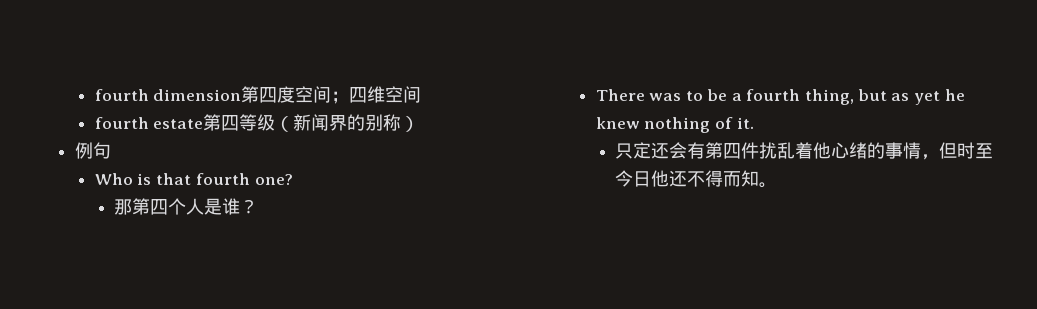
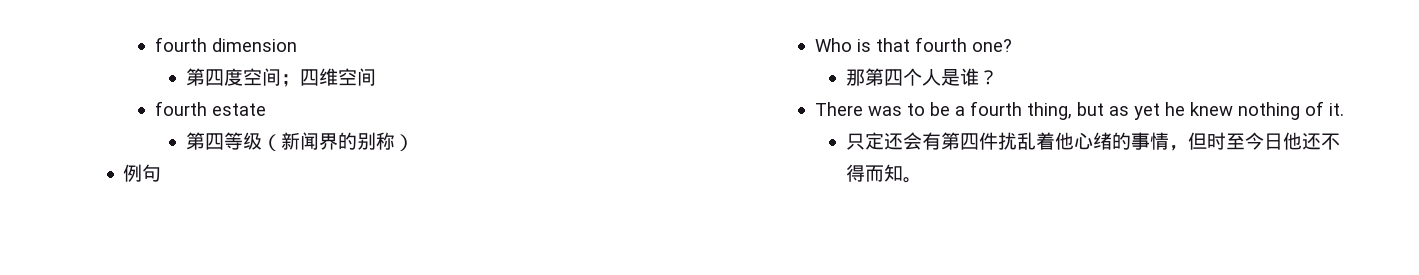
- fourth dimension第四度空间；四维空间
+ fourth dimension
+ 第四度空间；四维空间
- fourth estate第四等级（新闻界的别称）
+ fourth estate
+ 第四等级（新闻界的别称）

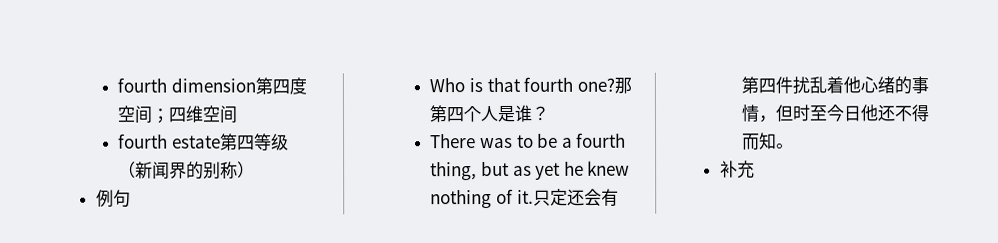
- fourth dimension
- 第四度空间；四维空间
+ fourth dimension第四度空间；四维空间
- fourth estate
- 第四等级（新闻界的别称）
+ fourth estate第四等级（新闻界的别称）
- Who is that fourth one?
- 那第四个人是谁？
+ Who is that fourth one?那第四个人是谁？
- There was to be a fourth thing, but as yet he knew nothing of it.
- 只定还会有第四件扰乱着他心绪的事情，但时至今日他还不得而知。
+ There was to be a fourth thing, but as yet he knew nothing of it.只定还会有第四件扰乱着他心绪的事情，但时至今日他还不得而知。
+ 补充

